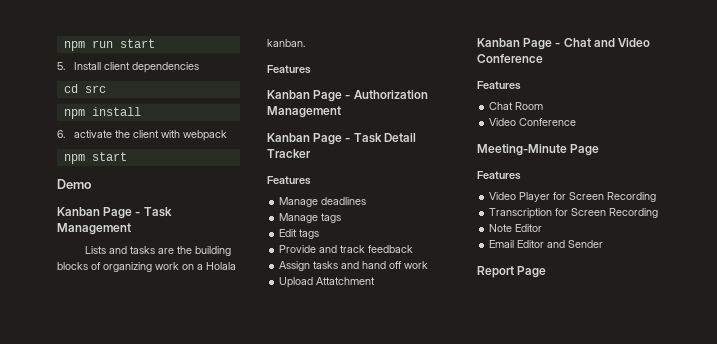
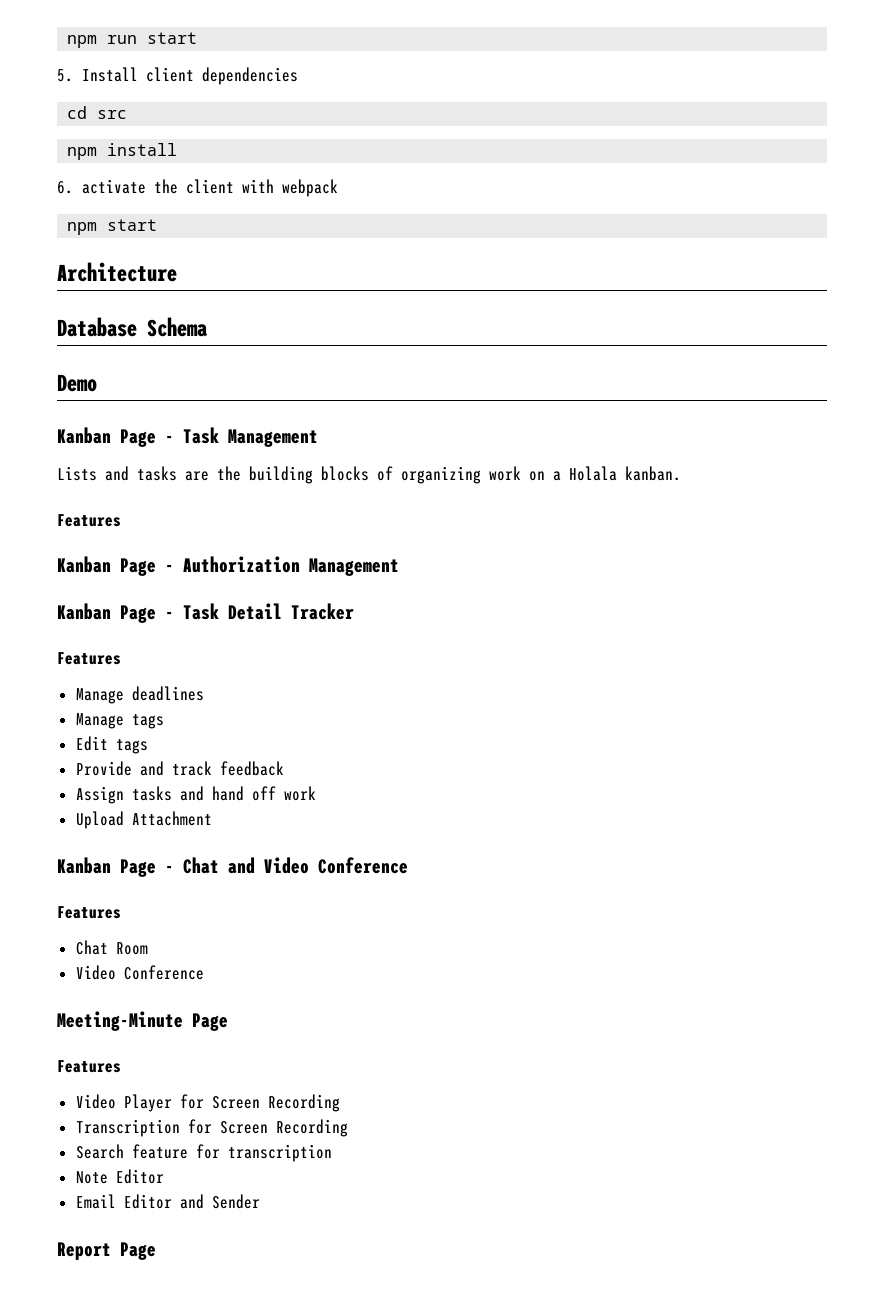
+ Architecture
+ Database Schema
- Upload Attatchment
+ Upload Attachment
+ Search feature for transcription

